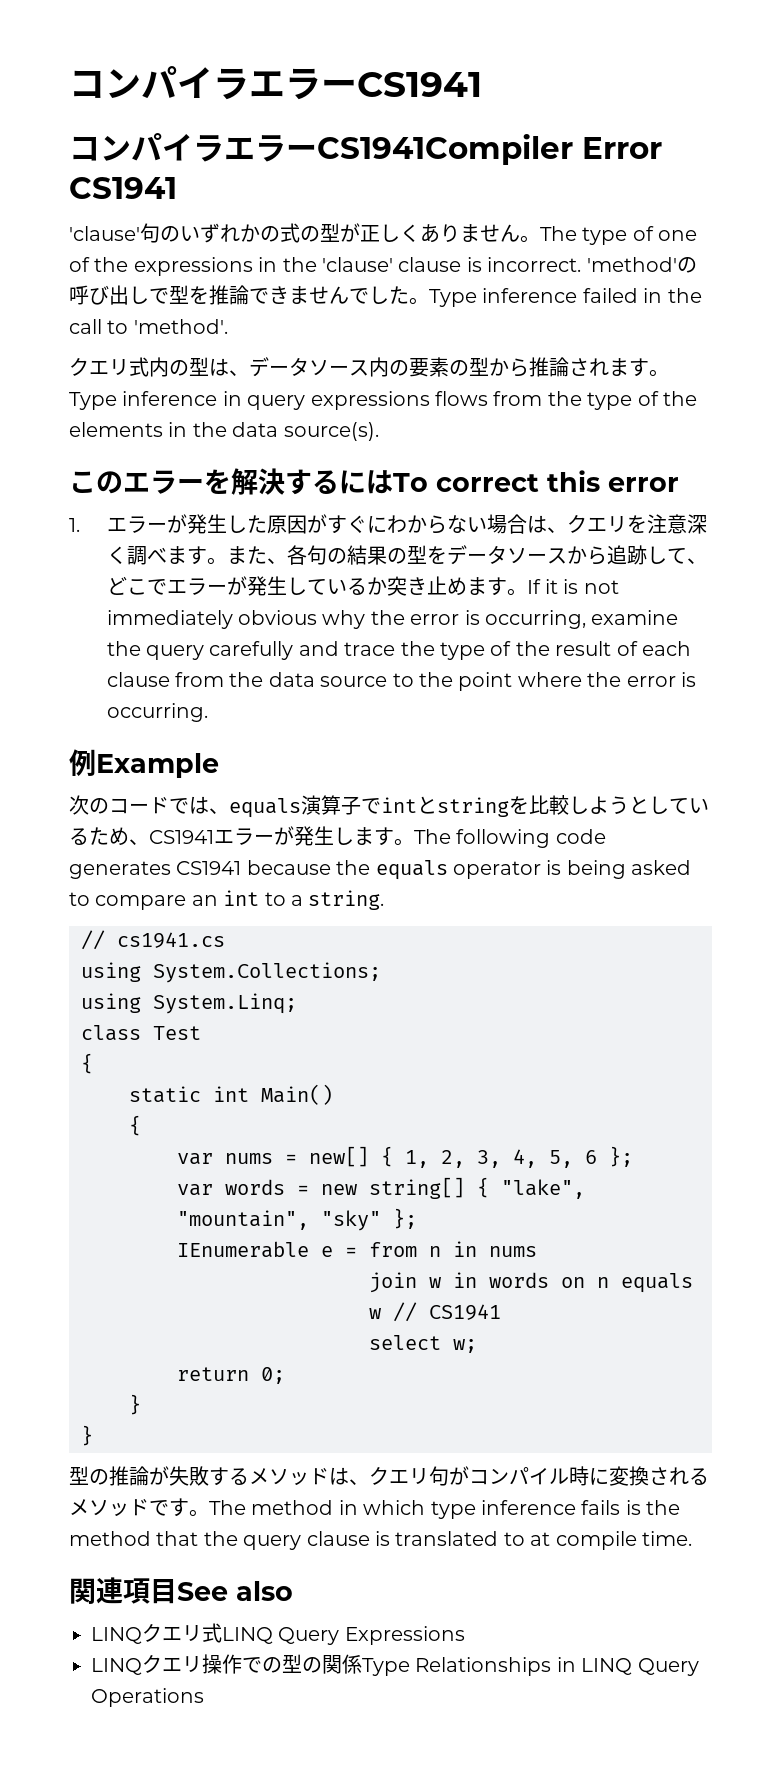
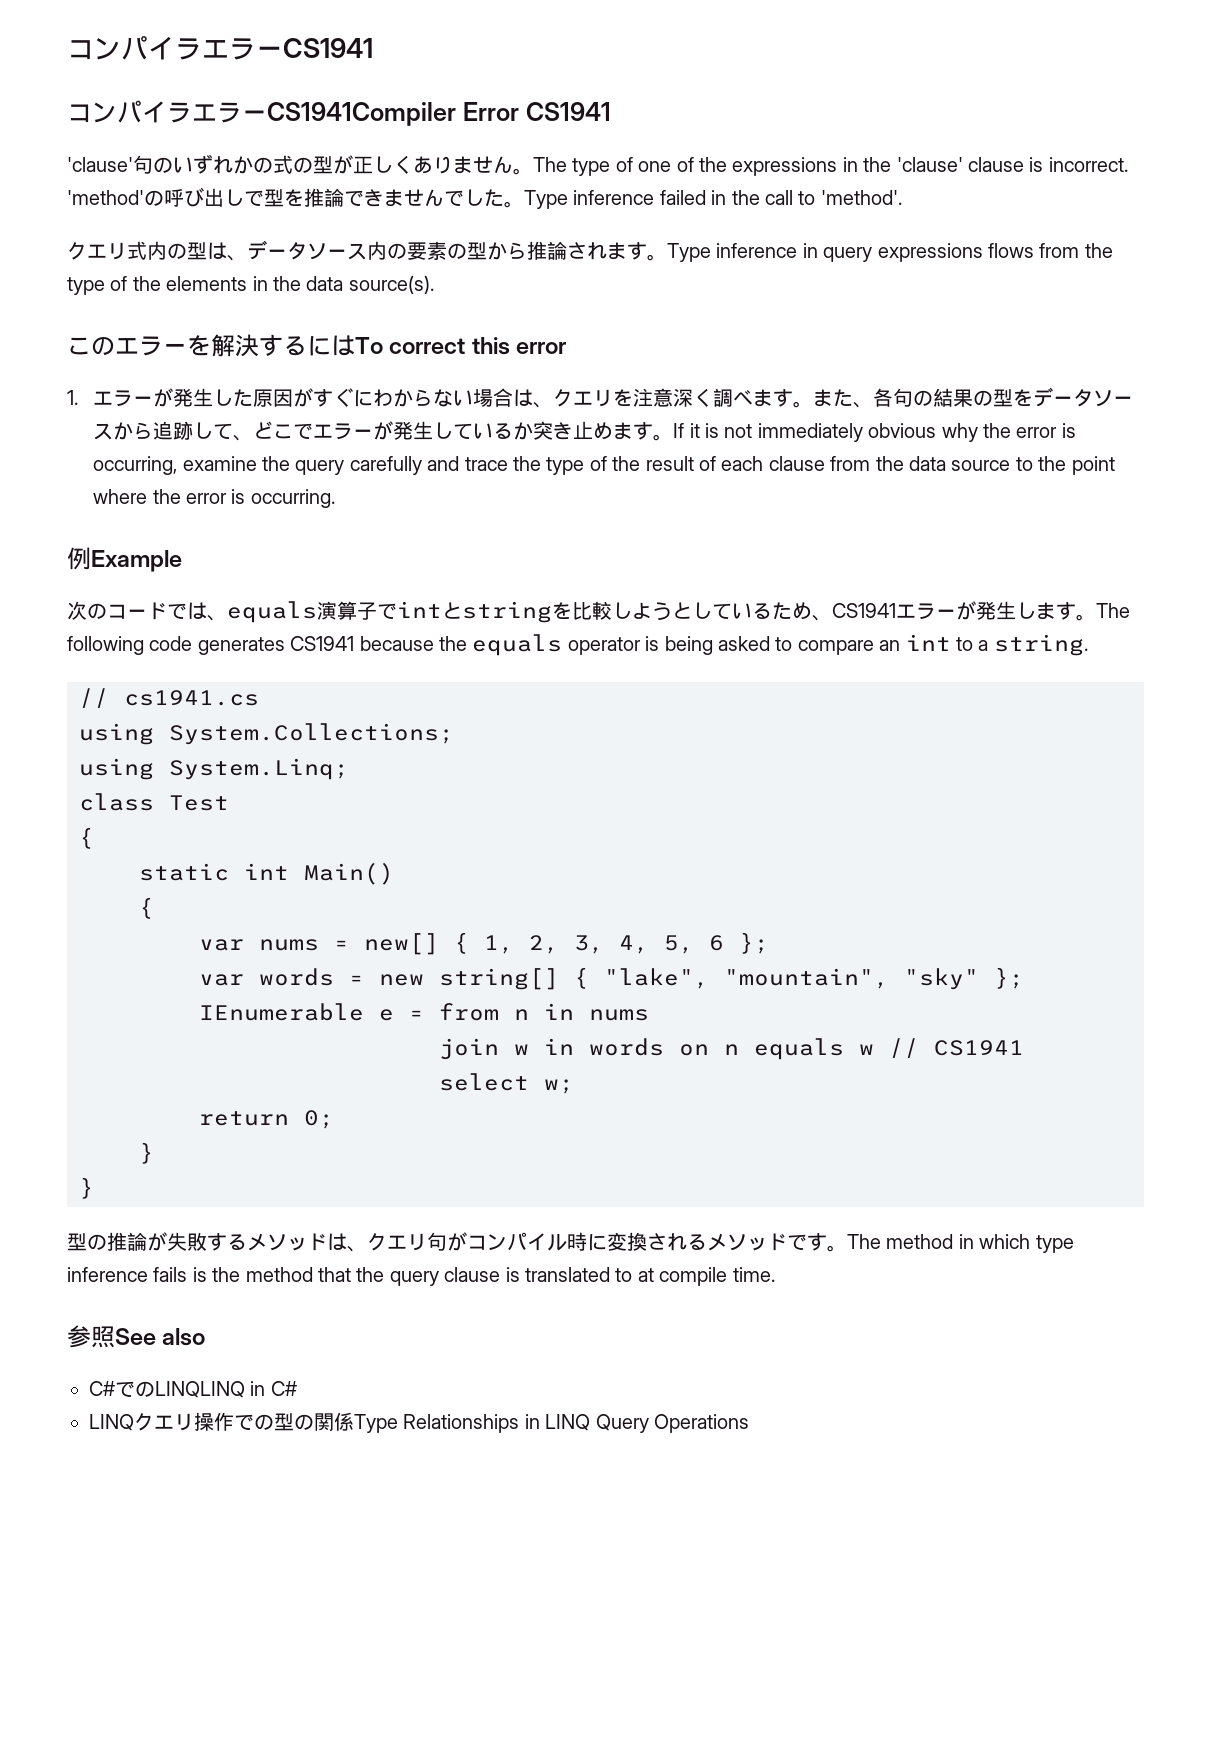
- 関連項目See also
+ 参照See also
- LINQクエリ式LINQ Query Expressions
+ C#でのLINQLINQ in C#

